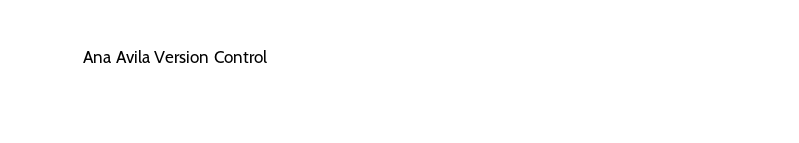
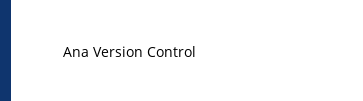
- Ana Avila Version Control
+ Ana Version Control

